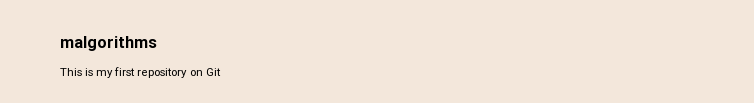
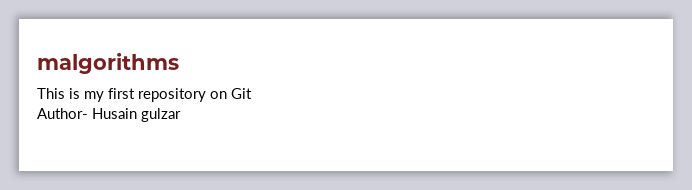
+ Author- Husain gulzar

